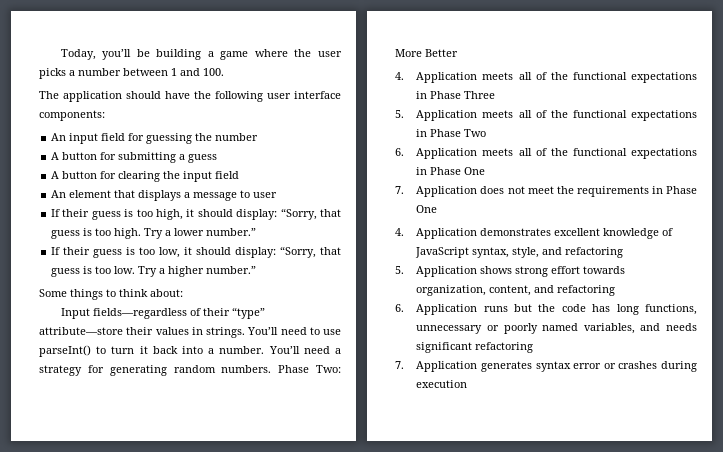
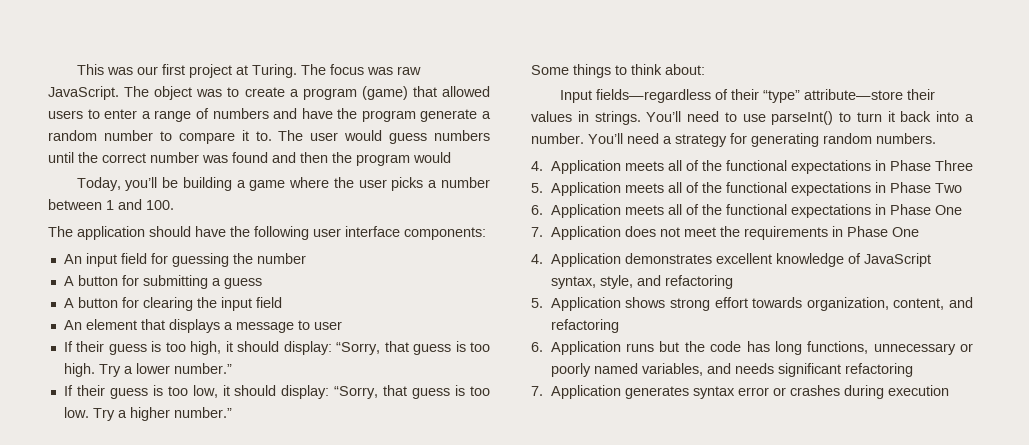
+ This was our first project at Turing. The focus was raw JavaScript. The object was to create a program (game) that allowed users to enter a range of numbers and have the program generate a random number to compare it to. The user would guess numbers until the correct number was found and then the program would
- Phase Two: More Better

